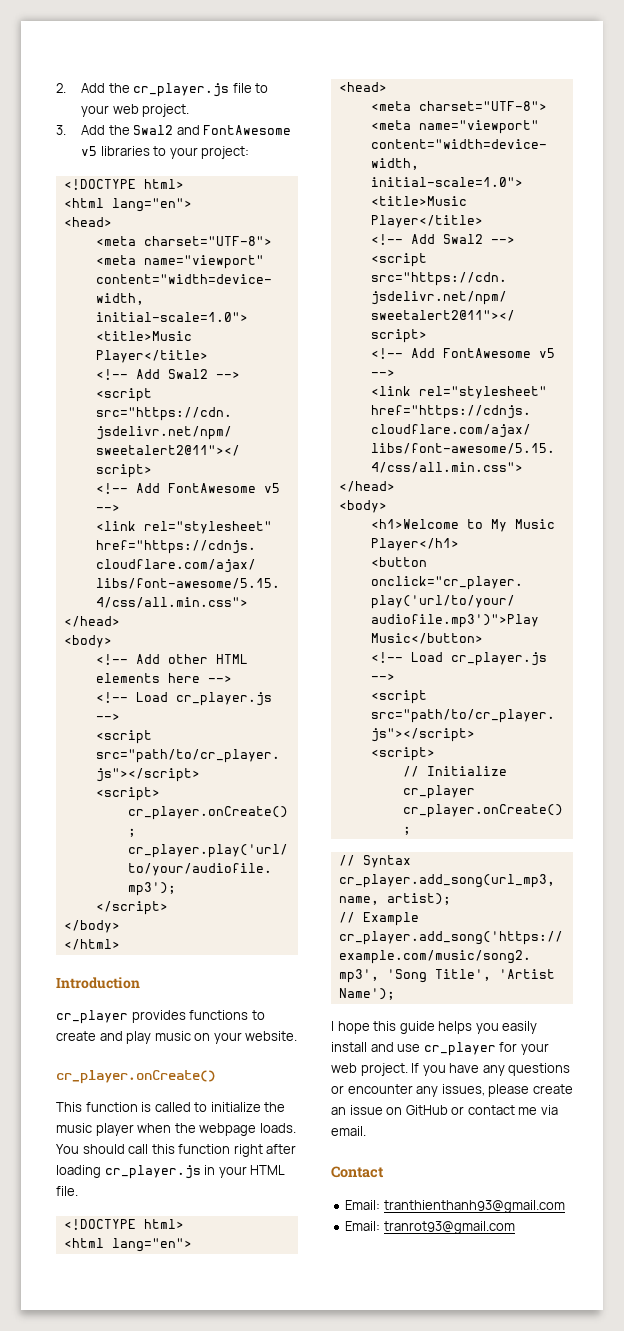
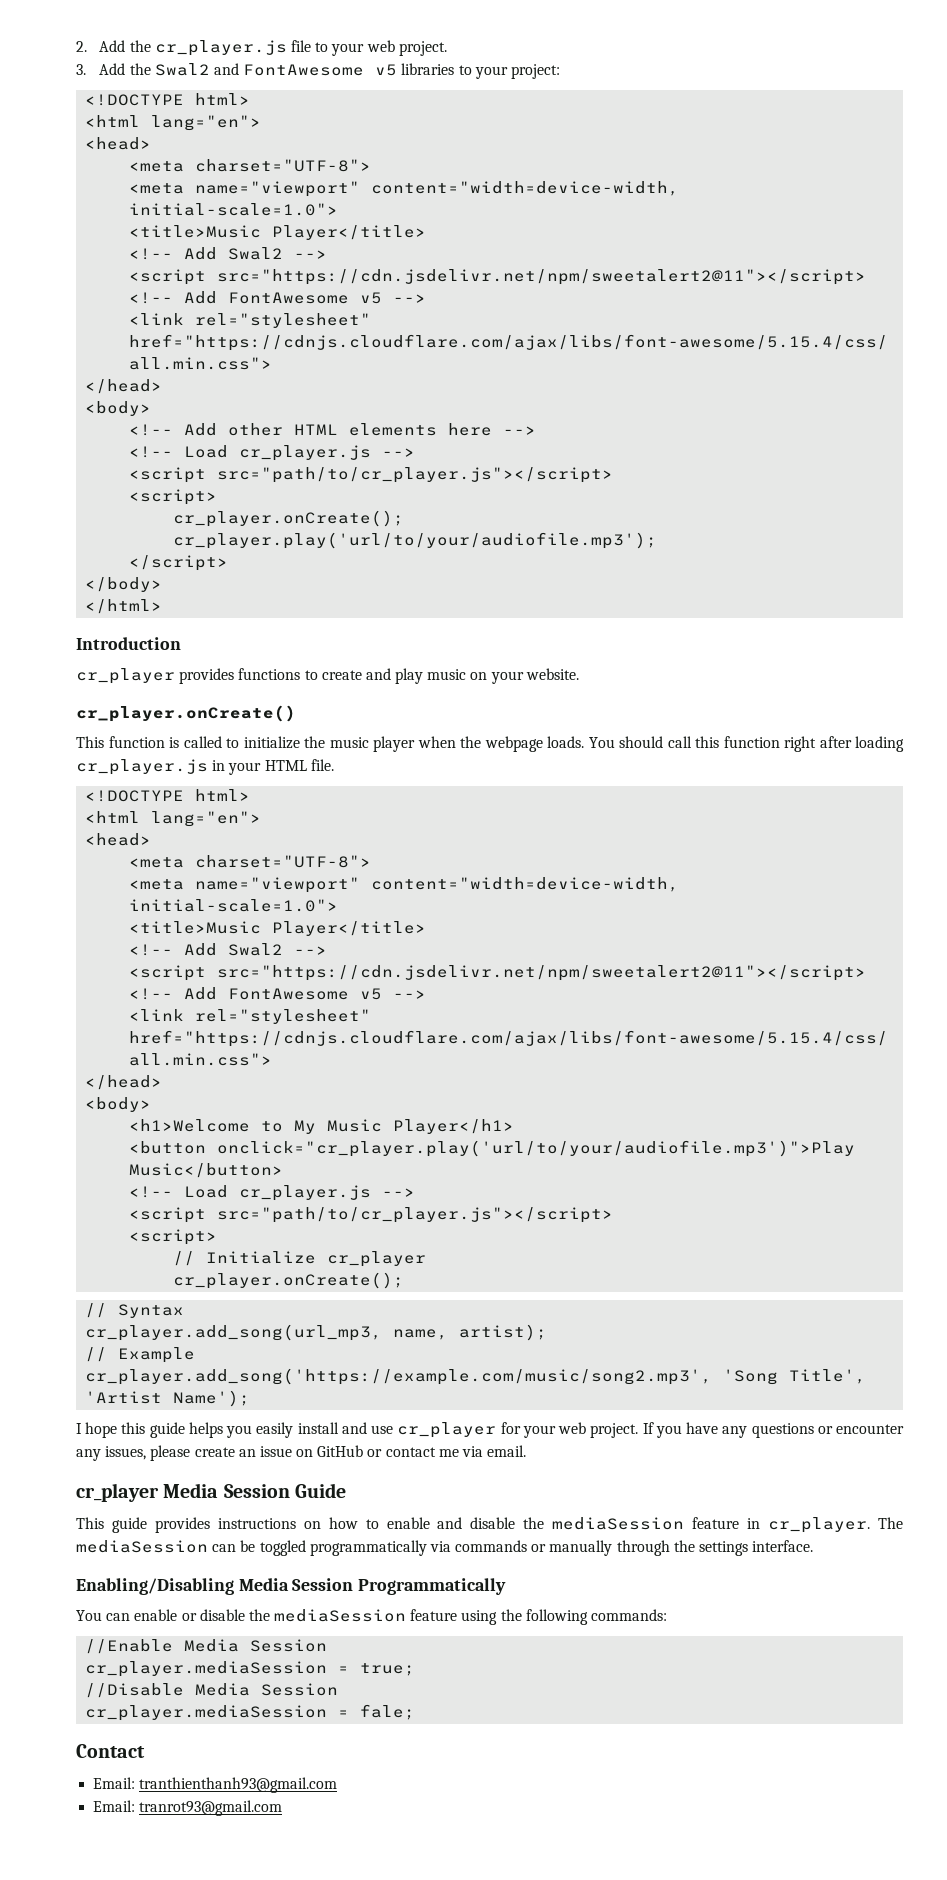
+ cr_player Media Session Guide
+ This guide provides instructions on how to enable and disable the mediaSession feature in cr_player. The mediaSession can be toggled programmatically via commands or manually through the settings interface.
+ Enabling/Disabling Media Session Programmatically
+ You can enable or disable the mediaSession feature using the following commands:
+ //Enable Media Session
+ cr_player.mediaSession = true;
+ //Disable Media Session
+ cr_player.mediaSession = fale;

